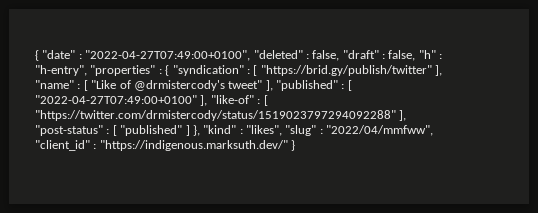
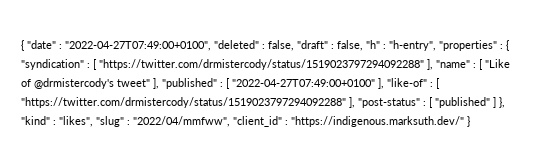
- { "date" : "2022-04-27T07:49:00+0100", "deleted" : false, "draft" : false, "h" : "h-entry", "properties" : { "syndication" : [ "https://brid.gy/publish/twitter" ], "name" : [ "Like of @drmistercody's tweet" ], "published" : [ "2022-04-27T07:49:00+0100" ], "like-of" : [ "https://twitter.com/drmistercody/status/1519023797294092288" ], "post-status" : [ "published" ] }, "kind" : "likes", "slug" : "2022/04/mmfww", "client_id" : "https://indigenous.marksuth.dev/" }
+ { "date" : "2022-04-27T07:49:00+0100", "deleted" : false, "draft" : false, "h" : "h-entry", "properties" : { "syndication" : [ "https://twitter.com/drmistercody/status/1519023797294092288" ], "name" : [ "Like of @drmistercody's tweet" ], "published" : [ "2022-04-27T07:49:00+0100" ], "like-of" : [ "https://twitter.com/drmistercody/status/1519023797294092288" ], "post-status" : [ "published" ] }, "kind" : "likes", "slug" : "2022/04/mmfww", "client_id" : "https://indigenous.marksuth.dev/" }

